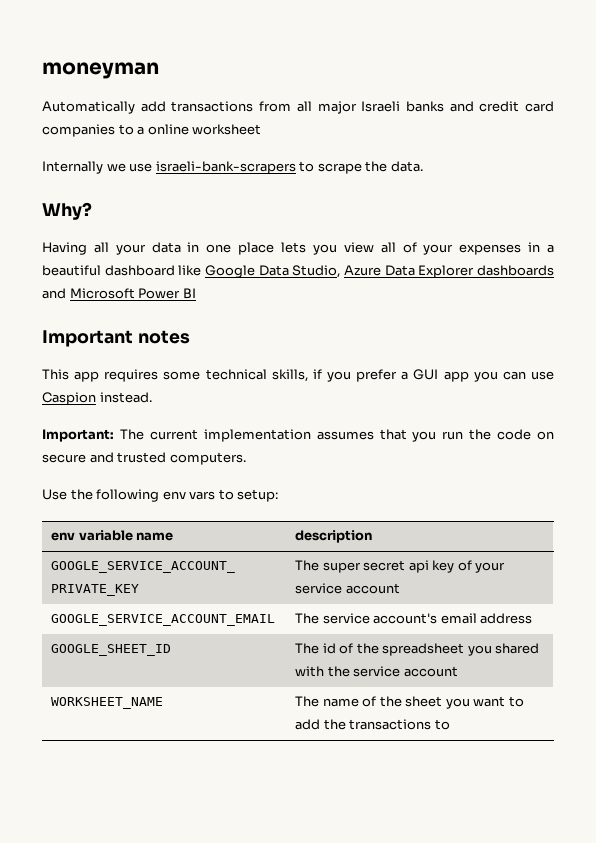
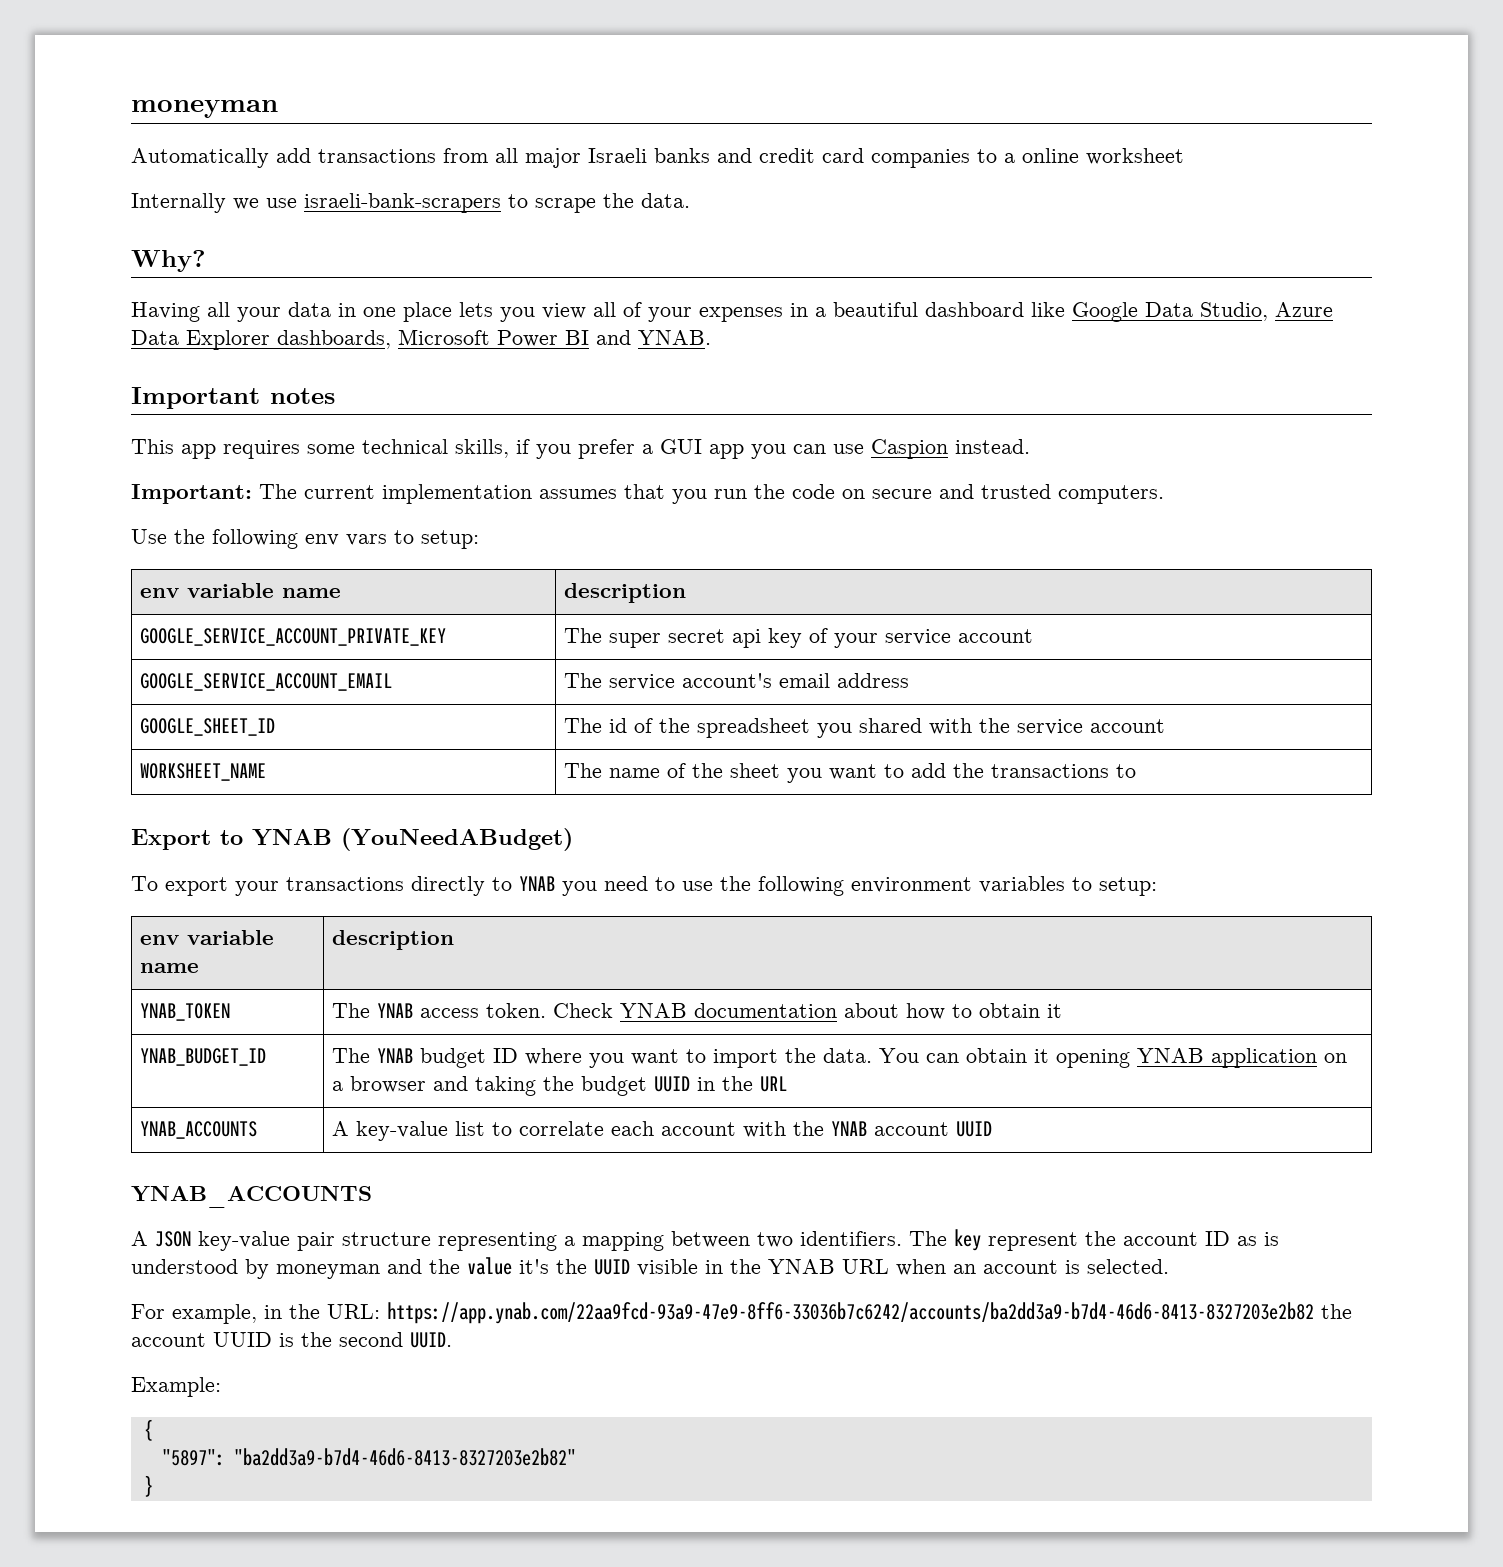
- Having all your data in one place lets you view all of your expenses in a beautiful dashboard like Google Data Studio, Azure Data Explorer dashboards and Microsoft Power BI
+ Having all your data in one place lets you view all of your expenses in a beautiful dashboard like Google Data Studio, Azure Data Explorer dashboards, Microsoft Power BI and YNAB.
+ Export to YNAB (YouNeedABudget)
+ To export your transactions directly to YNAB you need to use the following environment variables to setup:
+ env variable name | description
+ YNAB_TOKEN | The YNAB access token. Check YNAB documentation about how to obtain it
+ YNAB_BUDGET_ID | The YNAB budget ID where you want to import the data. You can obtain it opening YNAB application on a browser and taking the budget UUID in the URL
+ YNAB_ACCOUNTS | A key-value list to correlate each account with the YNAB account UUID
+ YNAB_ACCOUNTS
+ A JSON key-value pair structure representing a mapping between two identifiers. The key represent the account ID as is understood by moneyman and the value it's the UUID visible in the YNAB URL when an account is selected.
+ For example, in the URL: https://app.ynab.com/22aa9fcd-93a9-47e9-8ff6-33036b7c6242/accounts/ba2dd3a9-b7d4-46d6-8413-8327203e2b82 the account UUID is the second UUID.
+ Example:
+ {
+ "5897": "ba2dd3a9-b7d4-46d6-8413-8327203e2b82"
+ }

